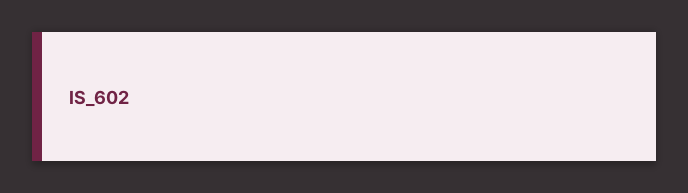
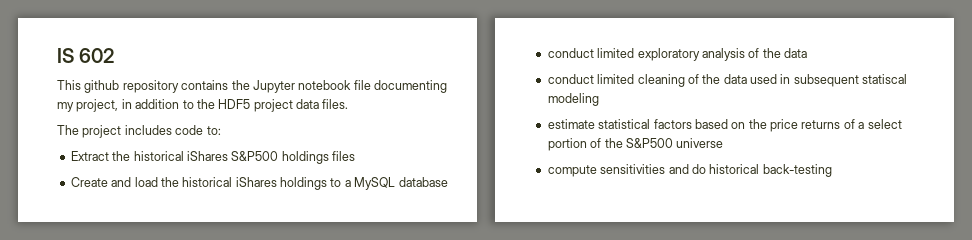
- IS_602
+ IS 602
+ This github repository contains the Jupyter notebook file documenting my project, in addition to the HDF5 project data files.
+ The project includes code to:
+ Extract the historical iShares S&P500 holdings files
+ Create and load the historical iShares holdings to a MySQL database
+ conduct limited exploratory analysis of the data
+ conduct limited cleaning of the data used in subsequent statiscal modeling
+ estimate statistical factors based on the price returns of a select portion of the S&P500 universe
+ compute sensitivities and do historical back-testing

